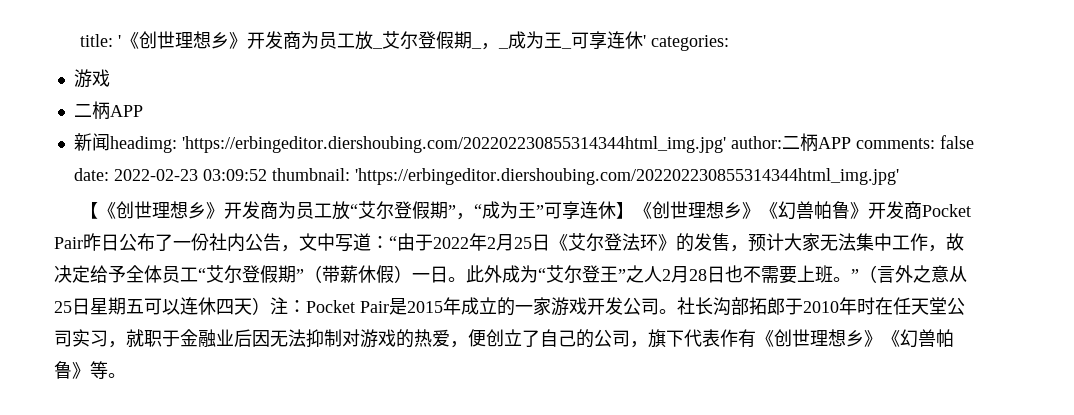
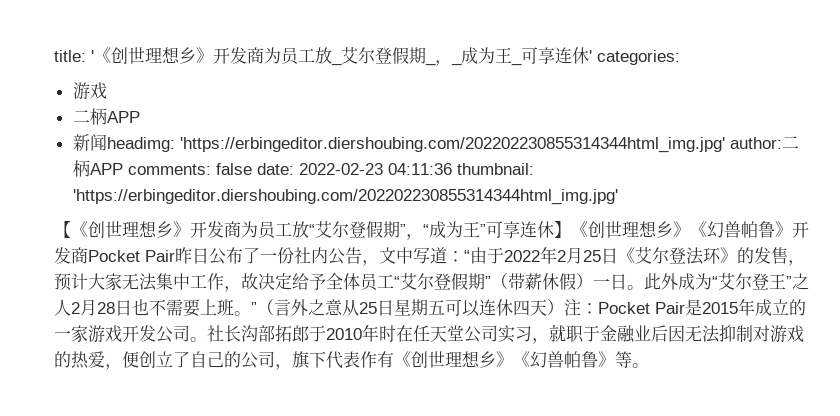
- 新闻headimg: 'https://erbingeditor.diershoubing.com/202202230855314344html_img.jpg' author:二柄APP comments: false date: 2022-02-23 03:09:52 thumbnail: 'https://erbingeditor.diershoubing.com/202202230855314344html_img.jpg'
+ 新闻headimg: 'https://erbingeditor.diershoubing.com/202202230855314344html_img.jpg' author:二柄APP comments: false date: 2022-02-23 04:11:36 thumbnail: 'https://erbingeditor.diershoubing.com/202202230855314344html_img.jpg'

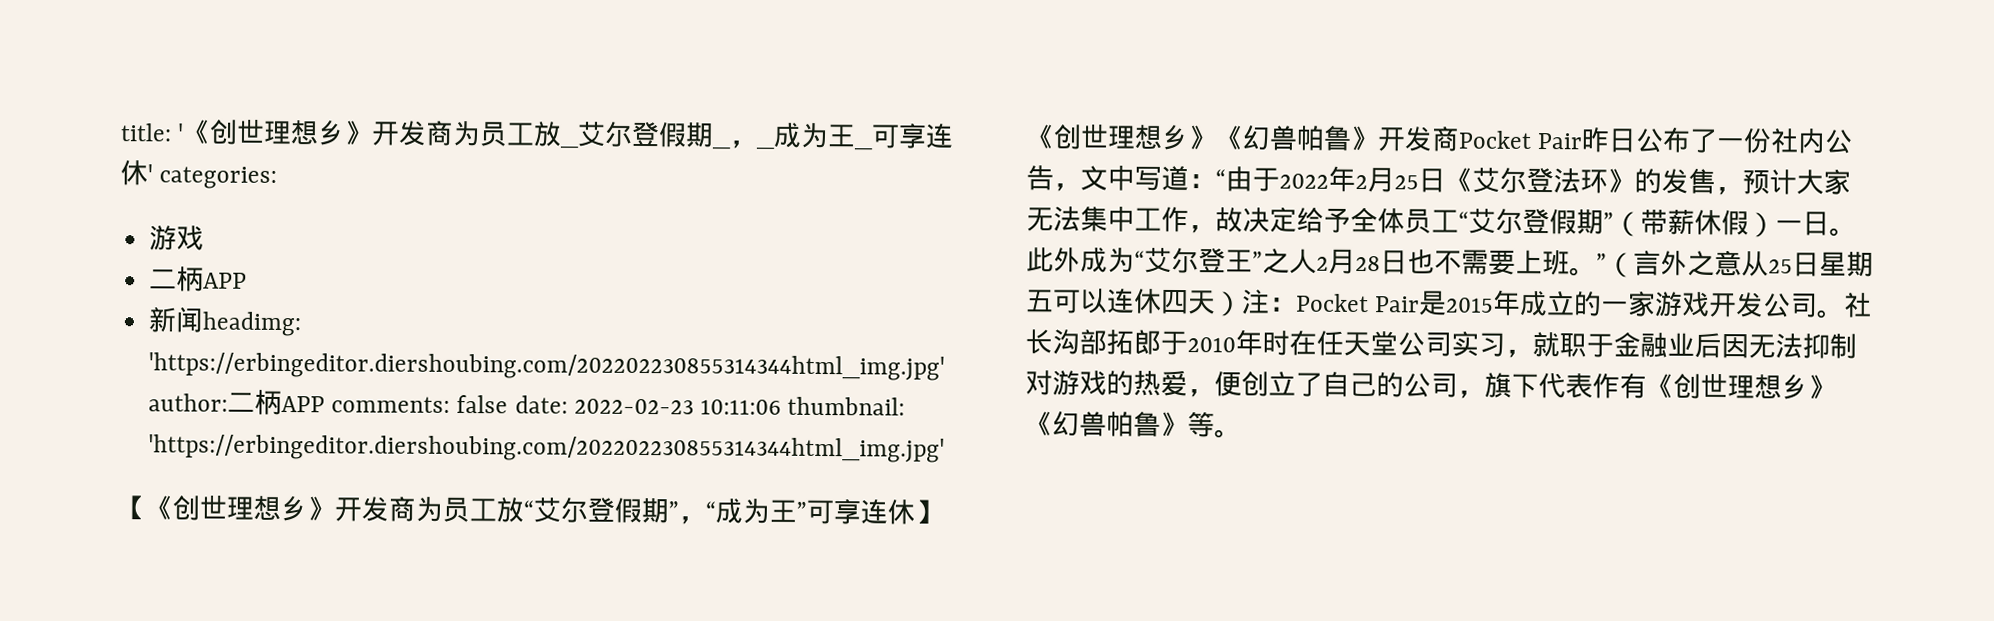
- 新闻headimg: 'https://erbingeditor.diershoubing.com/202202230855314344html_img.jpg' author:二柄APP comments: false date: 2022-02-23 04:11:36 thumbnail: 'https://erbingeditor.diershoubing.com/202202230855314344html_img.jpg'
+ 新闻headimg: 'https://erbingeditor.diershoubing.com/202202230855314344html_img.jpg' author:二柄APP comments: false date: 2022-02-23 10:11:06 thumbnail: 'https://erbingeditor.diershoubing.com/202202230855314344html_img.jpg'

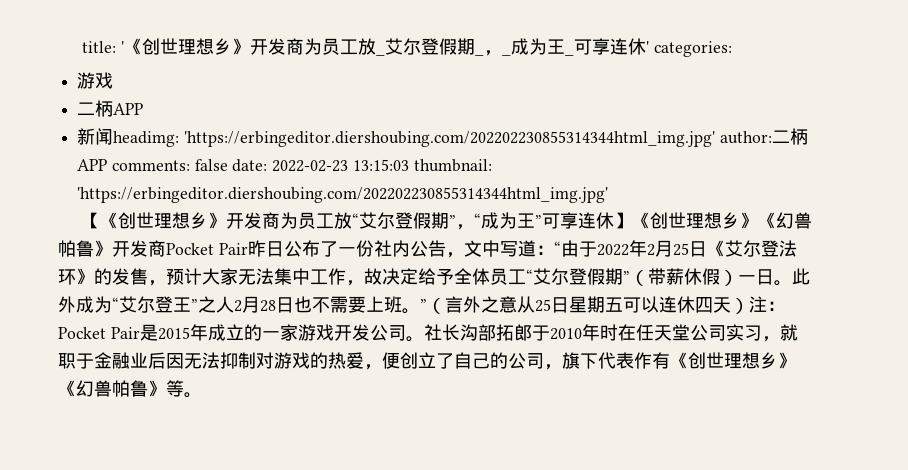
- 新闻headimg: 'https://erbingeditor.diershoubing.com/202202230855314344html_img.jpg' author:二柄APP comments: false date: 2022-02-23 10:11:06 thumbnail: 'https://erbingeditor.diershoubing.com/202202230855314344html_img.jpg'
+ 新闻headimg: 'https://erbingeditor.diershoubing.com/202202230855314344html_img.jpg' author:二柄APP comments: false date: 2022-02-23 13:15:03 thumbnail: 'https://erbingeditor.diershoubing.com/202202230855314344html_img.jpg'

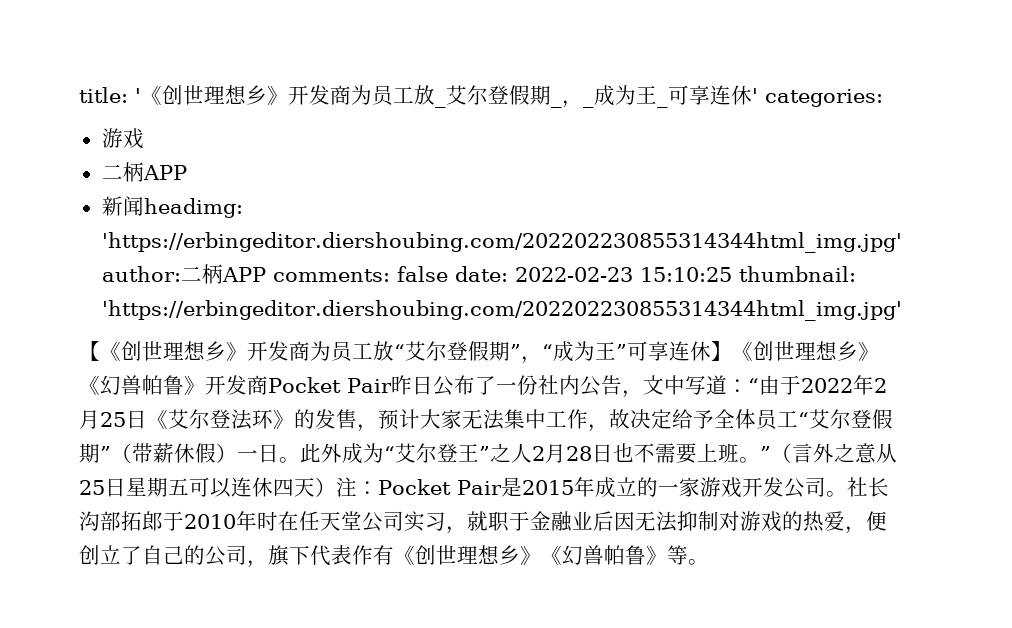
- 新闻headimg: 'https://erbingeditor.diershoubing.com/202202230855314344html_img.jpg' author:二柄APP comments: false date: 2022-02-23 13:15:03 thumbnail: 'https://erbingeditor.diershoubing.com/202202230855314344html_img.jpg'
+ 新闻headimg: 'https://erbingeditor.diershoubing.com/202202230855314344html_img.jpg' author:二柄APP comments: false date: 2022-02-23 15:10:25 thumbnail: 'https://erbingeditor.diershoubing.com/202202230855314344html_img.jpg'

